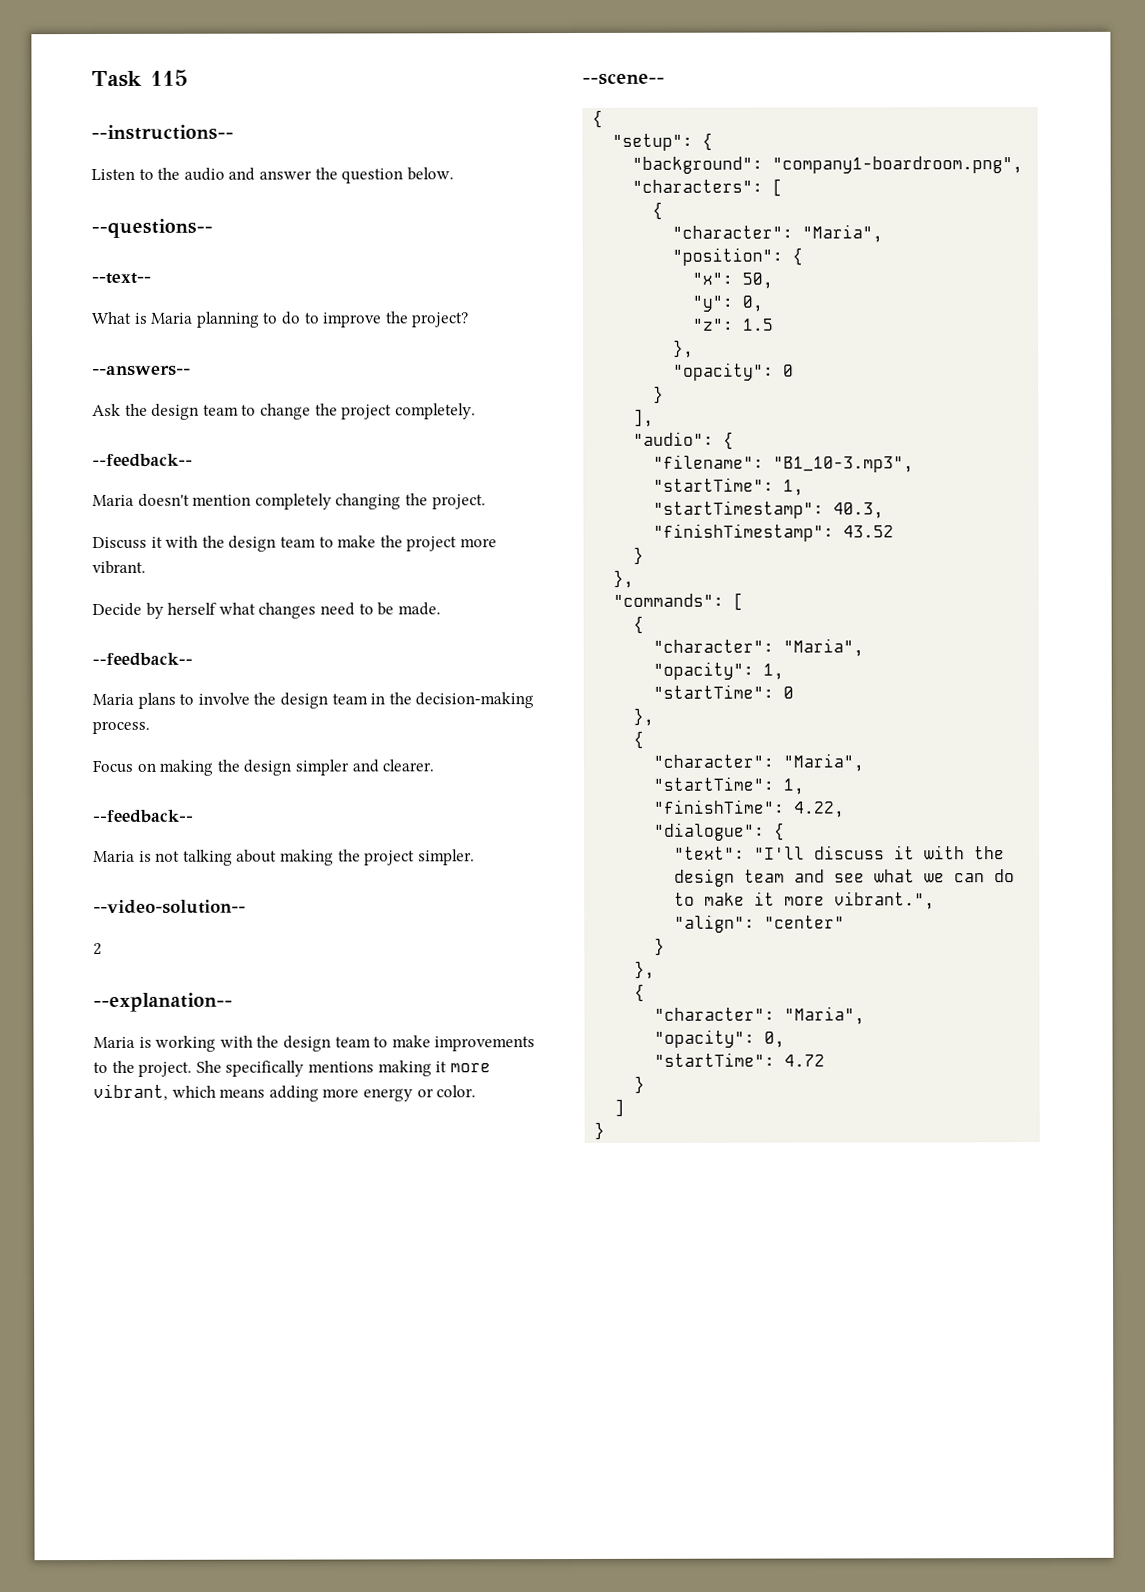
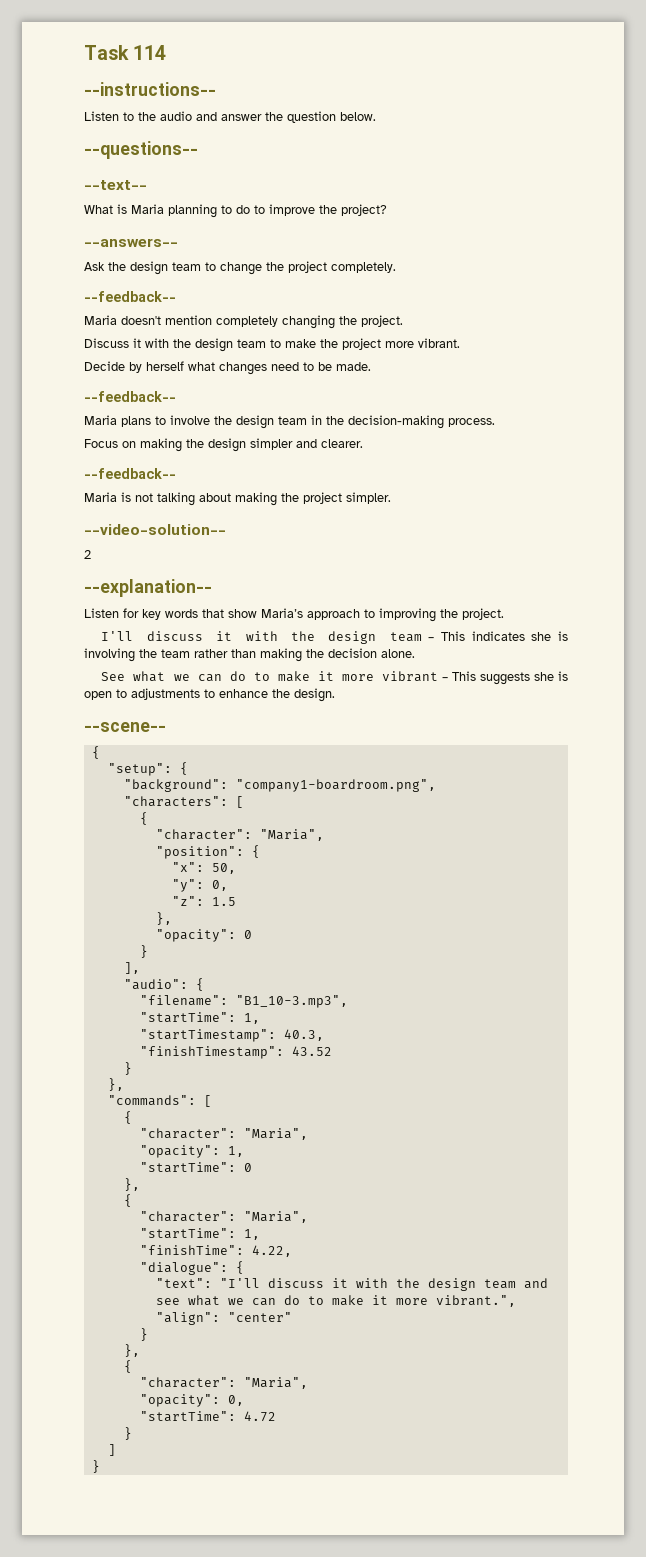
- Task 115
+ Task 114
- Maria is working with the design team to make improvements to the project. She specifically mentions making it more vibrant, which means adding more energy or color.
+ Listen for key words that show Maria’s approach to improving the project.
+ I'll discuss it with the design team – This indicates she is involving the team rather than making the decision alone.
+ See what we can do to make it more vibrant – This suggests she is open to adjustments to enhance the design.

